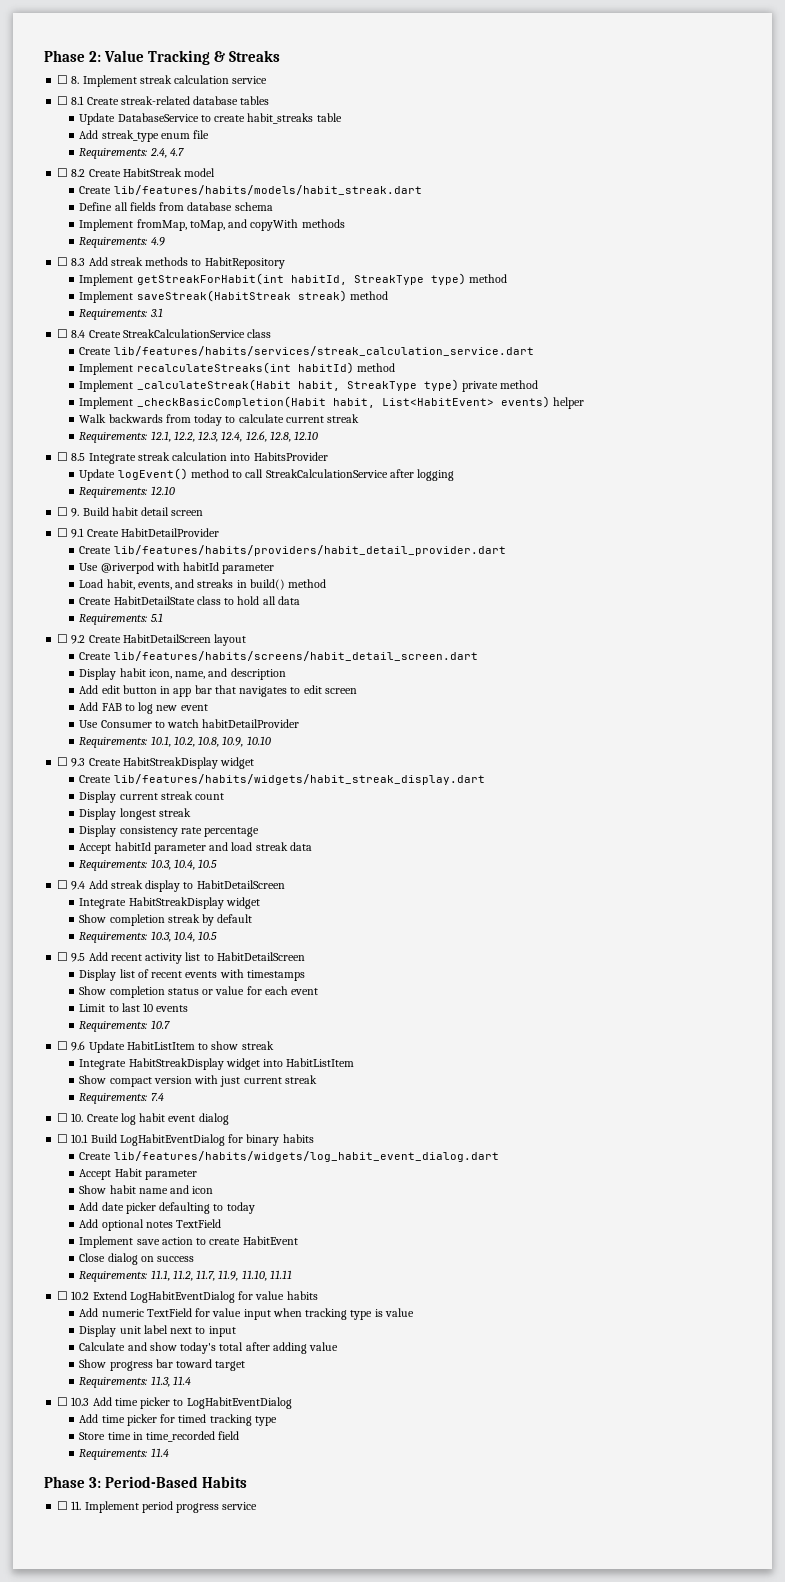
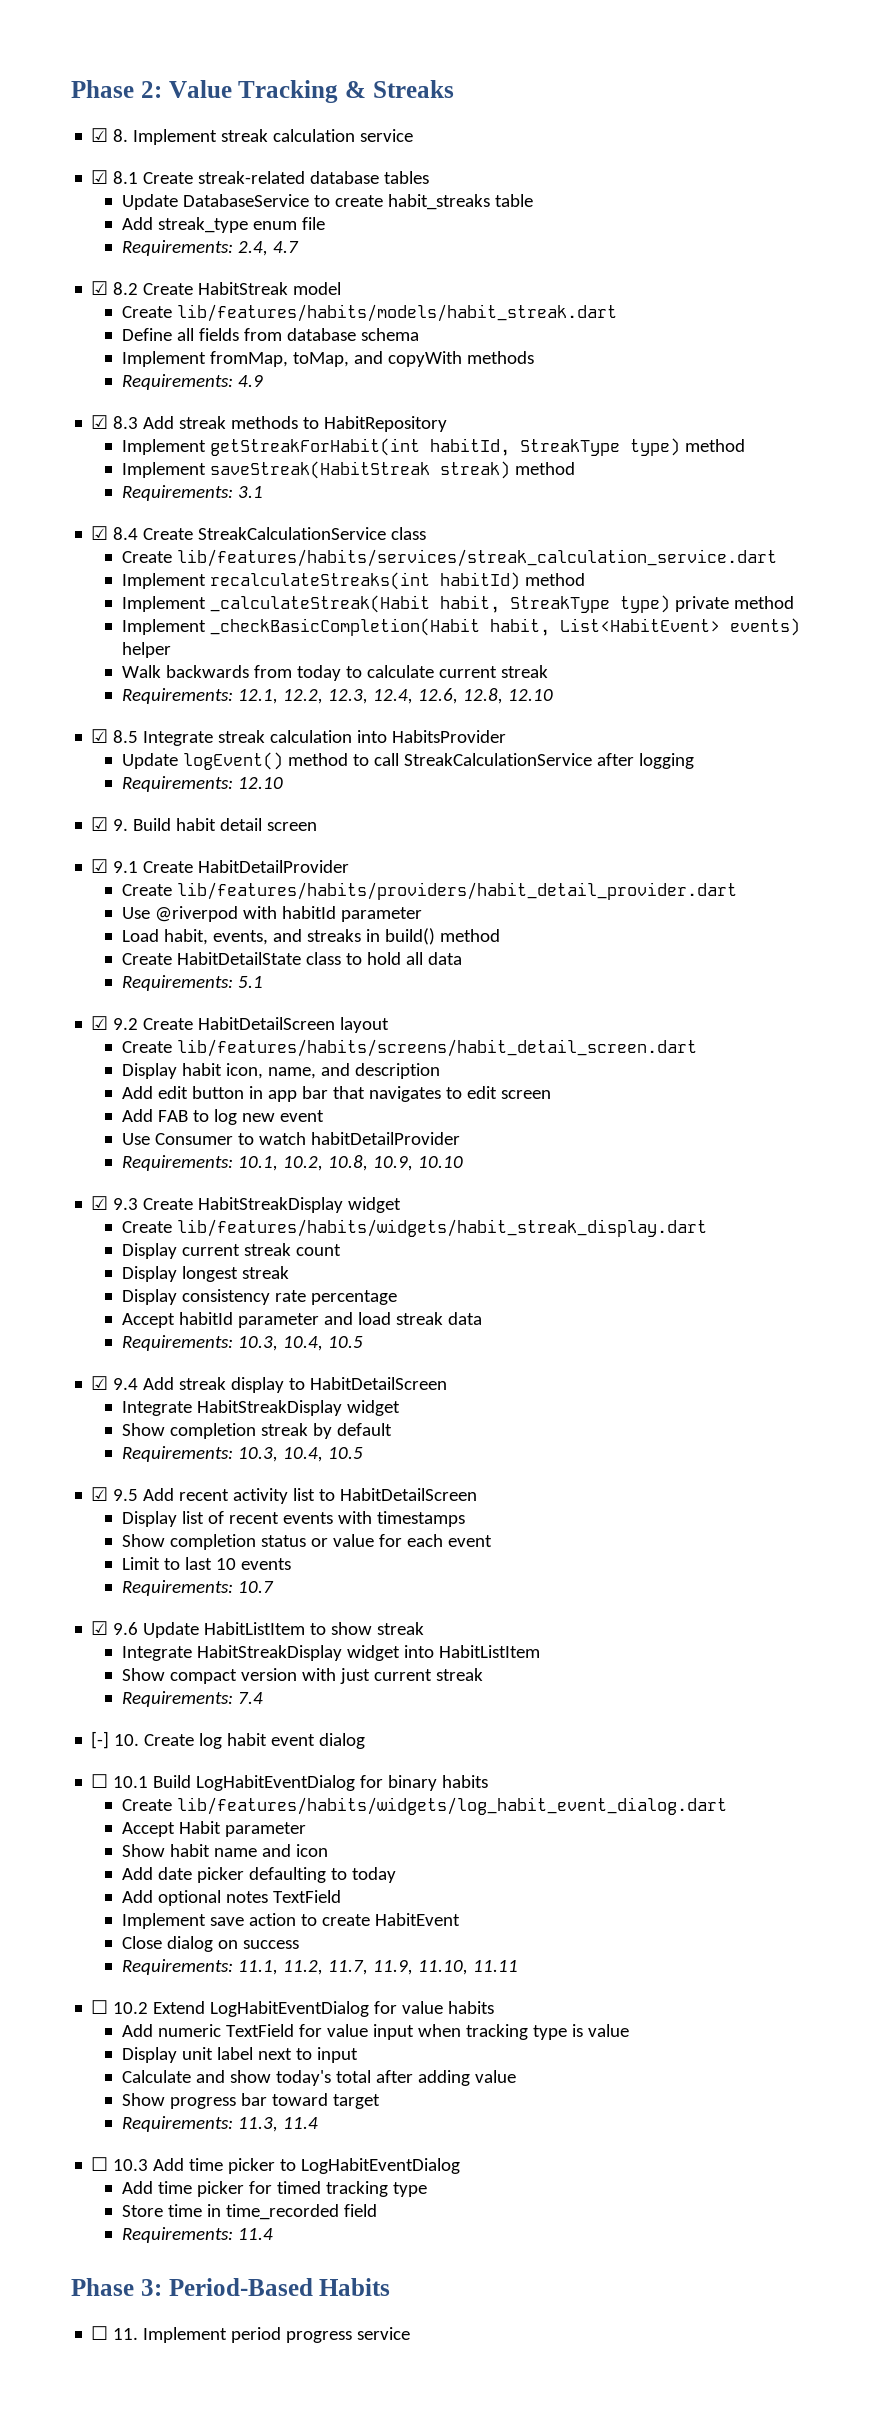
- ☐ 8. Implement streak calculation service
+ ☑ 8. Implement streak calculation service
- ☐ 8.1 Create streak-related database tables
+ ☑ 8.1 Create streak-related database tables
- ☐ 8.2 Create HabitStreak model
+ ☑ 8.2 Create HabitStreak model
- ☐ 8.3 Add streak methods to HabitRepository
+ ☑ 8.3 Add streak methods to HabitRepository
- ☐ 8.4 Create StreakCalculationService class
+ ☑ 8.4 Create StreakCalculationService class
- ☐ 8.5 Integrate streak calculation into HabitsProvider
+ ☑ 8.5 Integrate streak calculation into HabitsProvider
- ☐ 9. Build habit detail screen
+ ☑ 9. Build habit detail screen
- ☐ 9.1 Create HabitDetailProvider
+ ☑ 9.1 Create HabitDetailProvider
- ☐ 9.2 Create HabitDetailScreen layout
+ ☑ 9.2 Create HabitDetailScreen layout
- ☐ 9.3 Create HabitStreakDisplay widget
+ ☑ 9.3 Create HabitStreakDisplay widget
- ☐ 9.4 Add streak display to HabitDetailScreen
+ ☑ 9.4 Add streak display to HabitDetailScreen
- ☐ 9.5 Add recent activity list to HabitDetailScreen
+ ☑ 9.5 Add recent activity list to HabitDetailScreen
- ☐ 9.6 Update HabitListItem to show streak
+ ☑ 9.6 Update HabitListItem to show streak
- ☐ 10. Create log habit event dialog
+ [-] 10. Create log habit event dialog

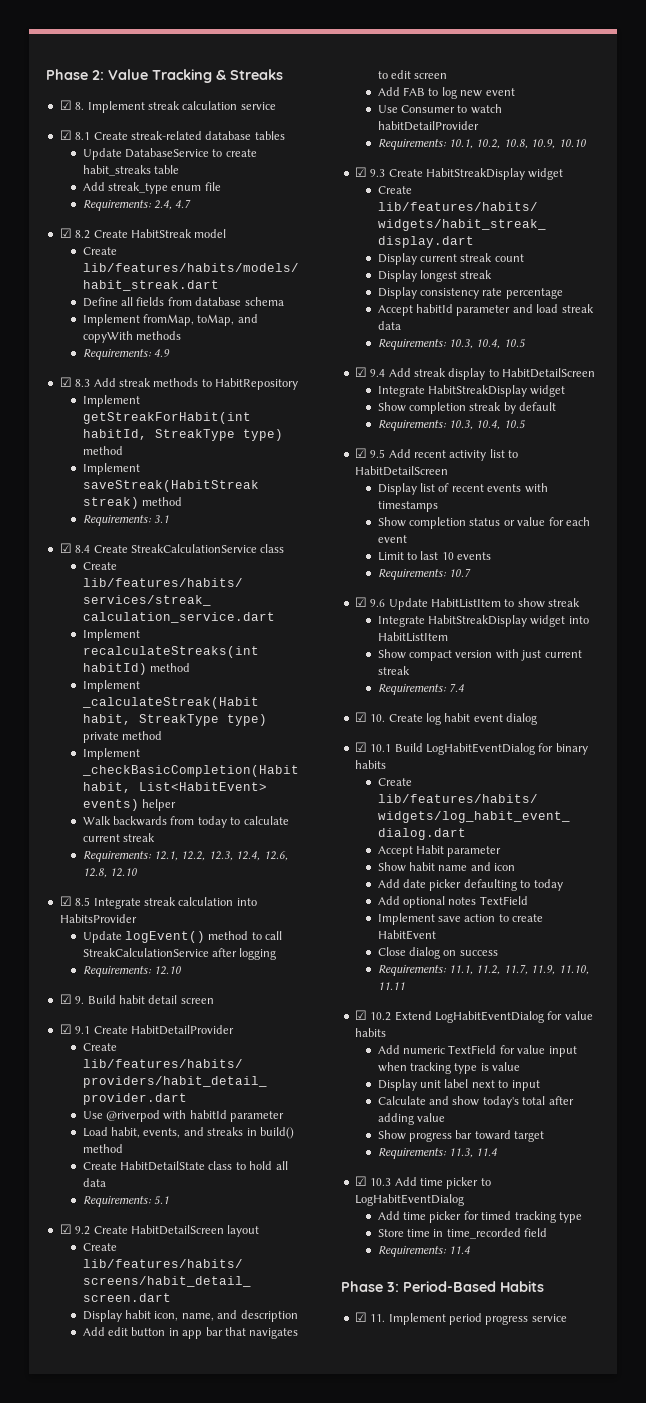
- [-] 10. Create log habit event dialog
+ ☑ 10. Create log habit event dialog
- ☐ 10.1 Build LogHabitEventDialog for binary habits
+ ☑ 10.1 Build LogHabitEventDialog for binary habits
- ☐ 10.2 Extend LogHabitEventDialog for value habits
+ ☑ 10.2 Extend LogHabitEventDialog for value habits
- ☐ 10.3 Add time picker to LogHabitEventDialog
+ ☑ 10.3 Add time picker to LogHabitEventDialog
- ☐ 11. Implement period progress service
+ ☑ 11. Implement period progress service

